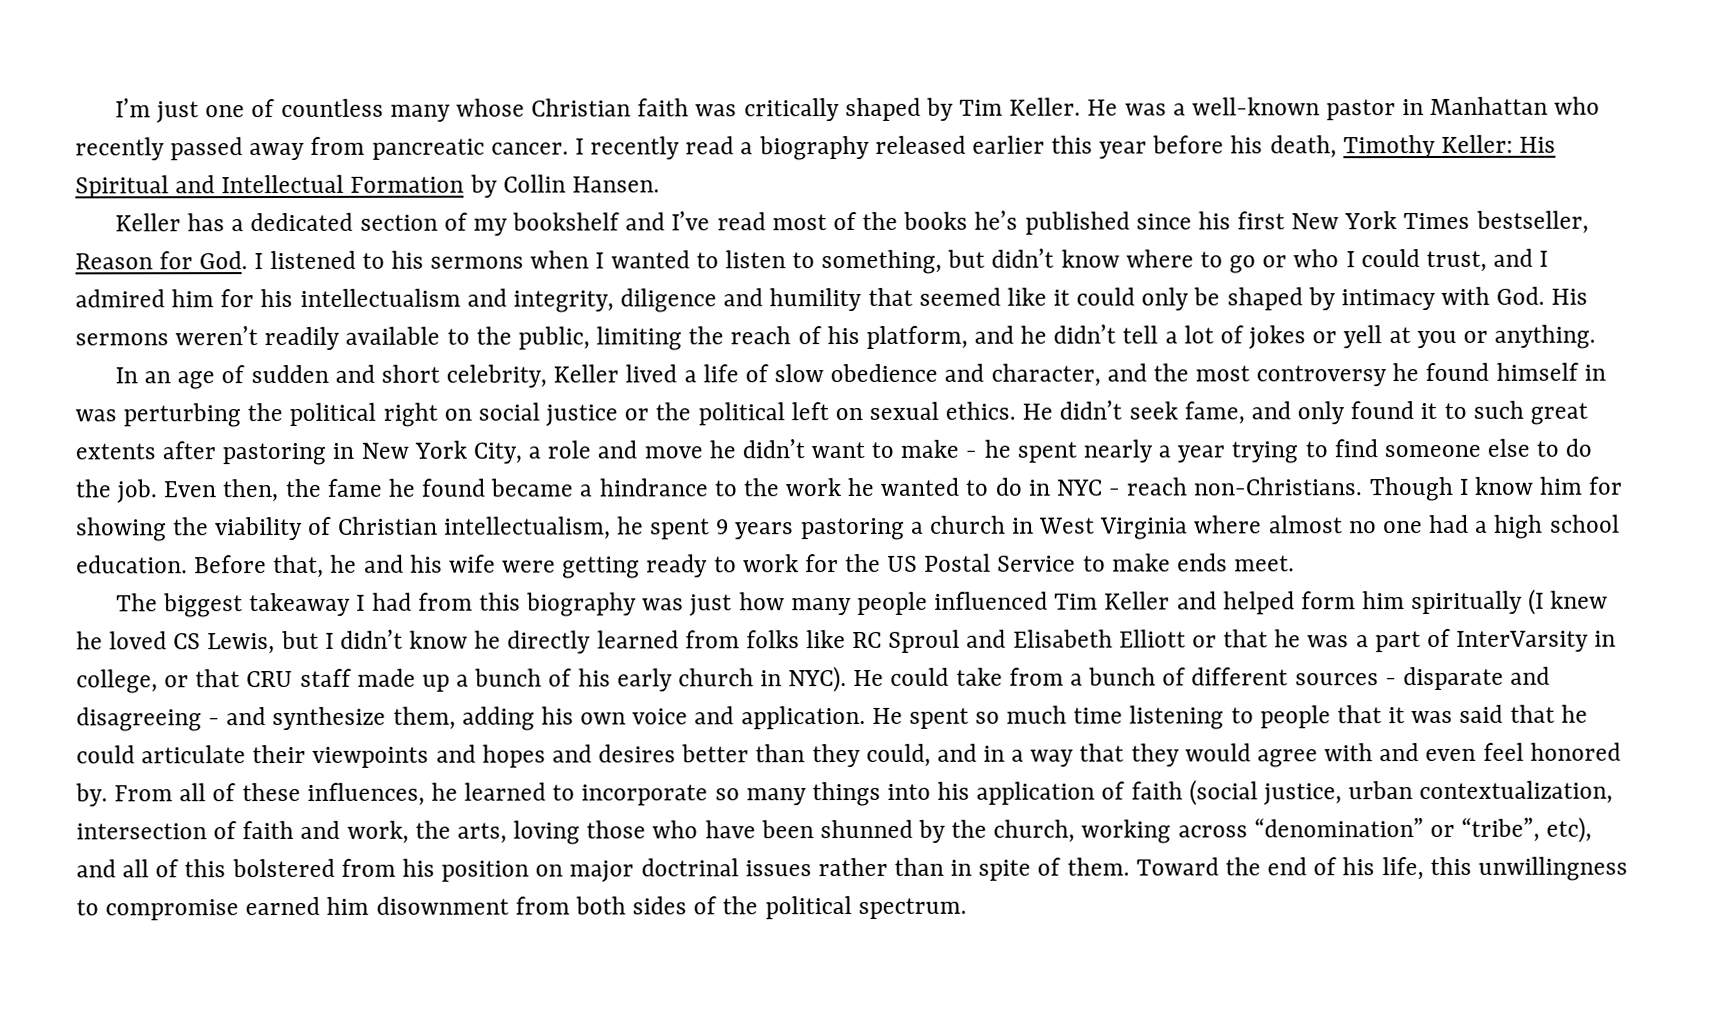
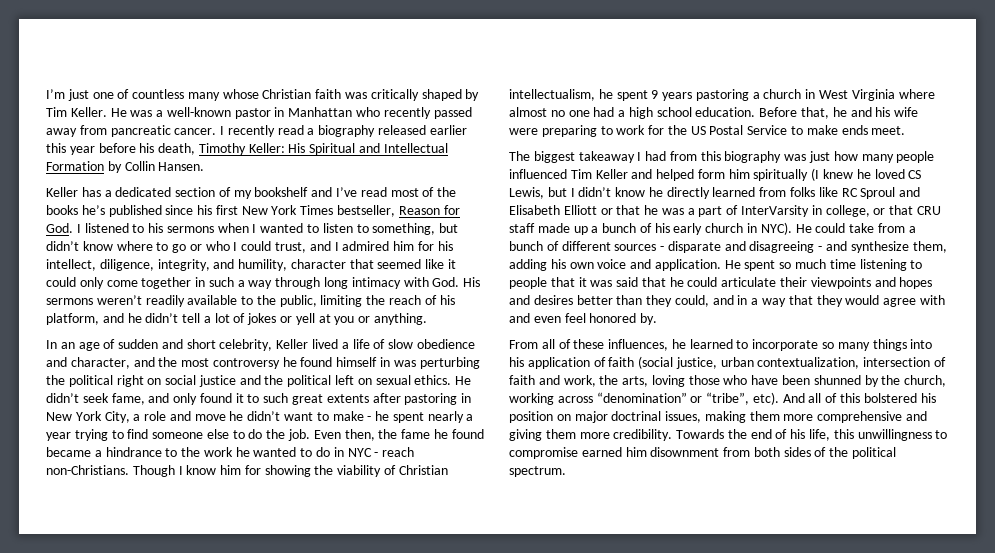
- Keller has a dedicated section of my bookshelf and I’ve read most of the books he’s published since his first New York Times bestseller, Reason for God. I listened to his sermons when I wanted to listen to something, but didn’t know where to go or who I could trust, and I admired him for his intellectualism and integrity, diligence and humility that seemed like it could only be shaped by intimacy with God. His sermons weren’t readily available to the public, limiting the reach of his platform, and he didn’t tell a lot of jokes or yell at you or anything.
+ Keller has a dedicated section of my bookshelf and I’ve read most of the books he’s published since his first New York Times bestseller, Reason for God. I listened to his sermons when I wanted to listen to something, but didn’t know where to go or who I could trust, and I admired him for his intellect, diligence, integrity, and humility, character that seemed like it could only come together in such a way through long intimacy with God. His sermons weren’t readily available to the public, limiting the reach of his platform, and he didn’t tell a lot of jokes or yell at you or anything.
- In an age of sudden and short celebrity, Keller lived a life of slow obedience and character, and the most controversy he found himself in was perturbing the political right on social justice or the political left on sexual ethics.
+ In an age of sudden and short celebrity, Keller lived a life of slow obedience and character, and the most controversy he found himself in was perturbing the political right on social justice and the political left on sexual ethics.
- Before that, he and his wife were getting ready to work for the US Postal Service to make ends meet.
+ Before that, he and his wife were preparing to work for the US Postal Service to make ends meet.
- He spent so much time listening to people that it was said that he could articulate their viewpoints and hopes and desires better than they could, and in a way that they would agree with and even feel honored by. From all of these influences, he learned to incorporate so many things into his application of faith (social justice, urban contextualization, intersection of faith and work, the arts, loving those who have been shunned by the church, working across “denomination” or “tribe”, etc), and all of this bolstered from his position on major doctrinal issues rather than in spite of them. Toward the end of his life, this unwillingness to compromise earned him disownment from both sides of the political spectrum.
+ He spent so much time listening to people that it was said that he could articulate their viewpoints and hopes and desires better than they could, and in a way that they would agree with and even feel honored by.
+ From all of these influences, he learned to incorporate so many things into his application of faith (social justice, urban contextualization, intersection of faith and work, the arts, loving those who have been shunned by the church, working across “denomination” or “tribe”, etc). And all of this bolstered his position on major doctrinal issues, making them more comprehensive and giving them more credibility. Towards the end of his life, this unwillingness to compromise earned him disownment from both sides of the political spectrum.

